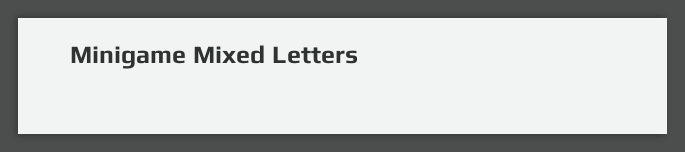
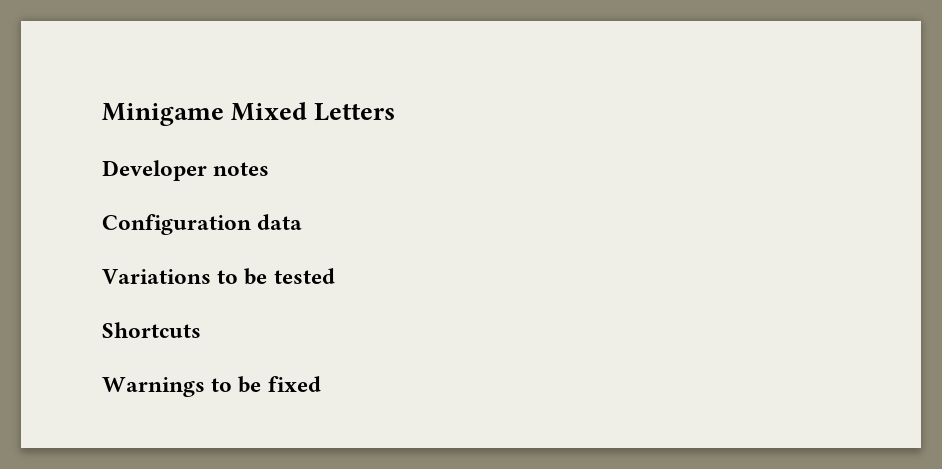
+ Developer notes
+ Configuration data
+ Variations to be tested
+ Shortcuts
+ Warnings to be fixed

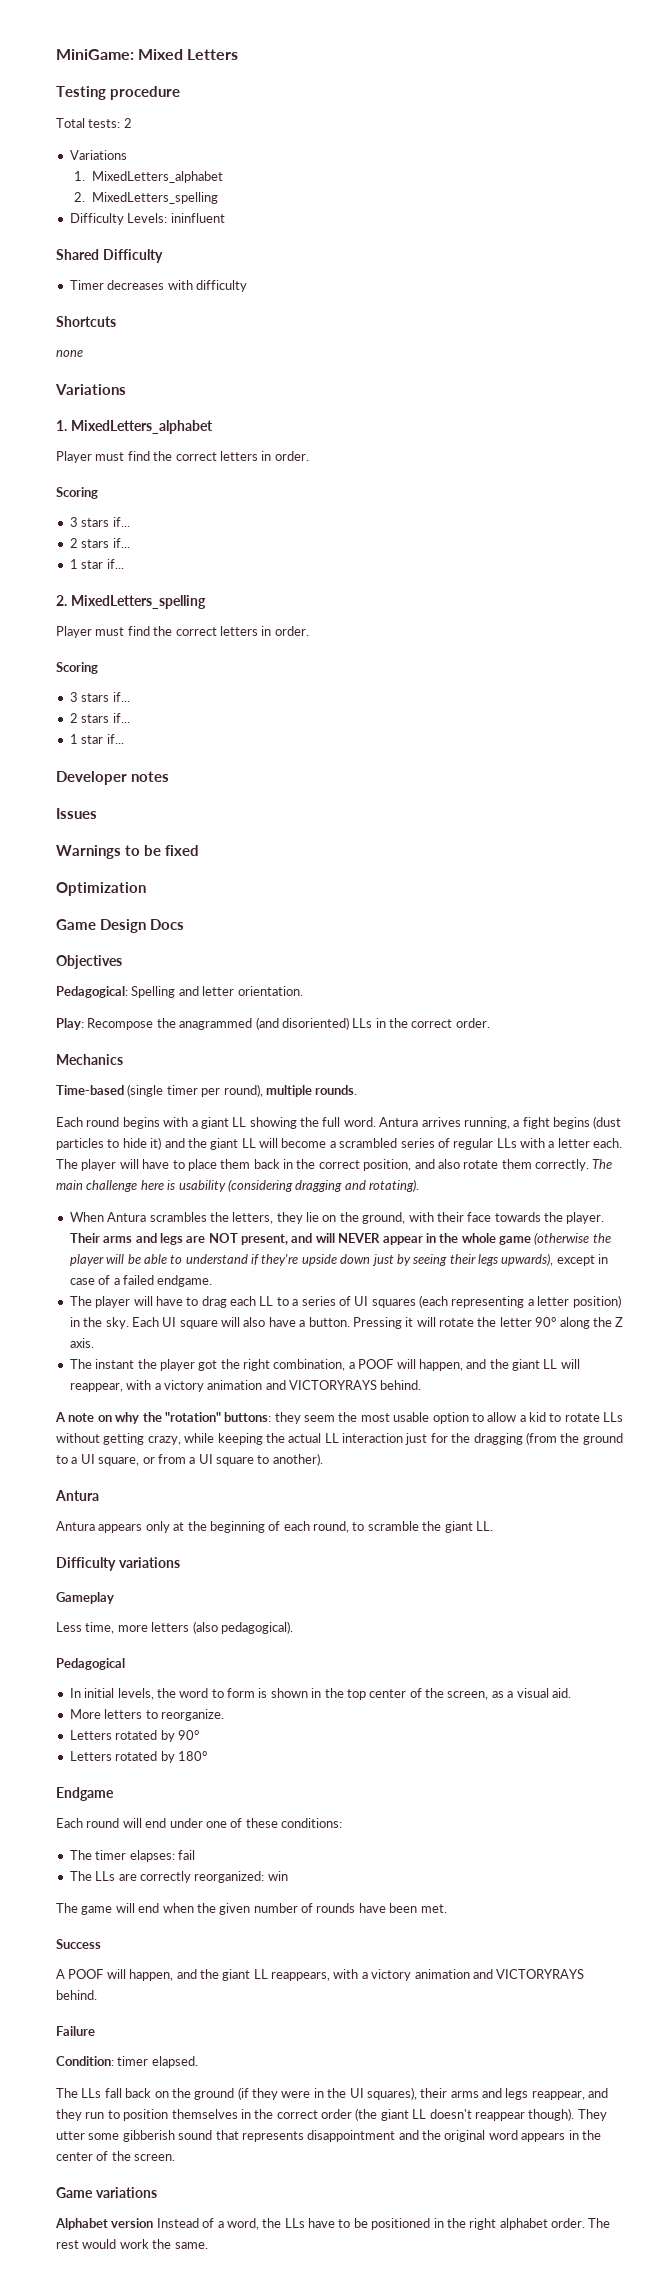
- Minigame Mixed Letters
+ MiniGame: Mixed Letters
+ Testing procedure
+ Total tests: 2
+ Variations
+ 1. MixedLetters_alphabet
+ 2. MixedLetters_spelling
+ Difficulty Levels: ininfluent
+ Shared Difficulty
+ Timer decreases with difficulty
+ Shortcuts
+ none
+ Variations
+ 1. MixedLetters_alphabet
+ Player must find the correct letters in order.
+ Scoring
+ 3 stars if...
+ 2 stars if...
+ 1 star if...
+ 2. MixedLetters_spelling
+ Player must find the correct letters in order.
+ Scoring
+ 3 stars if...
+ 2 stars if...
+ 1 star if...
  Developer notes
- Configuration data
- Variations to be tested
- Shortcuts
+ Issues
  Warnings to be fixed
+ Optimization
+ Game Design Docs
+ Objectives
+ Pedagogical: Spelling and letter orientation.
+ Play: Recompose the anagrammed (and disoriented) LLs in the correct order.
+ Mechanics
+ Time-based (single timer per round), multiple rounds.
+ Each round begins with a giant LL showing the full word. Antura arrives running, a fight begins (dust particles to hide it) and the giant LL will become a scrambled series of regular LLs with a letter each. The player will have to place them back in the correct position, and also rotate them correctly. The main challenge here is usability (considering dragging and rotating).
+ When Antura scrambles the letters, they lie on the ground, with their face towards the player. Their arms and legs are NOT present, and will NEVER appear in the whole game (otherwise the player will be able to understand if they're upside down just by seeing their legs upwards), except in case of a failed endgame.
+ The player will have to drag each LL to a series of UI squares (each representing a letter position) in the sky. Each UI square will also have a button. Pressing it will rotate the letter 90° along the Z axis.
+ The instant the player got the right combination, a POOF will happen, and the giant LL will reappear, with a victory animation and VICTORYRAYS behind.
+ A note on why the "rotation" buttons: they seem the most usable option to allow a kid to rotate LLs without getting crazy, while keeping the actual LL interaction just for the dragging (from the ground to a UI square, or from a UI square to another).
+ Antura
+ Antura appears only at the beginning of each round, to scramble the giant LL.
+ Difficulty variations
+ Gameplay
+ Less time, more letters (also pedagogical).
+ Pedagogical
+ In initial levels, the word to form is shown in the top center of the screen, as a visual aid.
+ More letters to reorganize.
+ Letters rotated by 90°
+ Letters rotated by 180°
+ Endgame
+ Each round will end under one of these conditions:
+ The timer elapses: fail
+ The LLs are correctly reorganized: win
+ The game will end when the given number of rounds have been met.
+ Success
+ A POOF will happen, and the giant LL reappears, with a victory animation and VICTORYRAYS behind.
+ Failure
+ Condition: timer elapsed.
+ The LLs fall back on the ground (if they were in the UI squares), their arms and legs reappear, and they run to position themselves in the correct order (the giant LL doesn't reappear though). They utter some gibberish sound that represents disappointment and the original word appears in the center of the screen.
+ Game variations
+ Alphabet version Instead of a word, the LLs have to be positioned in the right alphabet order. The rest would work the same.

